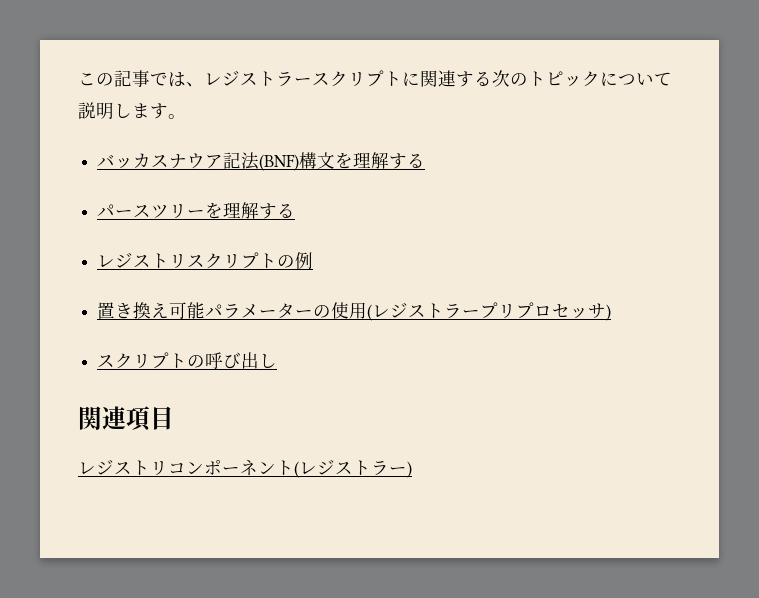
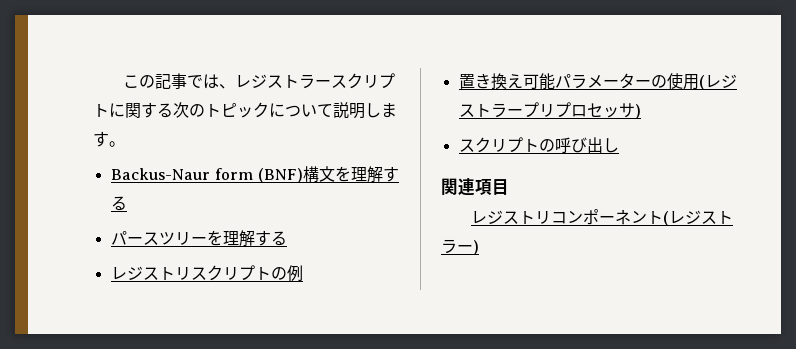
- この記事では、レジストラースクリプトに関連する次のトピックについて説明します。
+ この記事では、レジストラースクリプトに関する次のトピックについて説明します。
- バッカスナウア記法(BNF)構文を理解する
+ Backus-Naur form (BNF)構文を理解する

